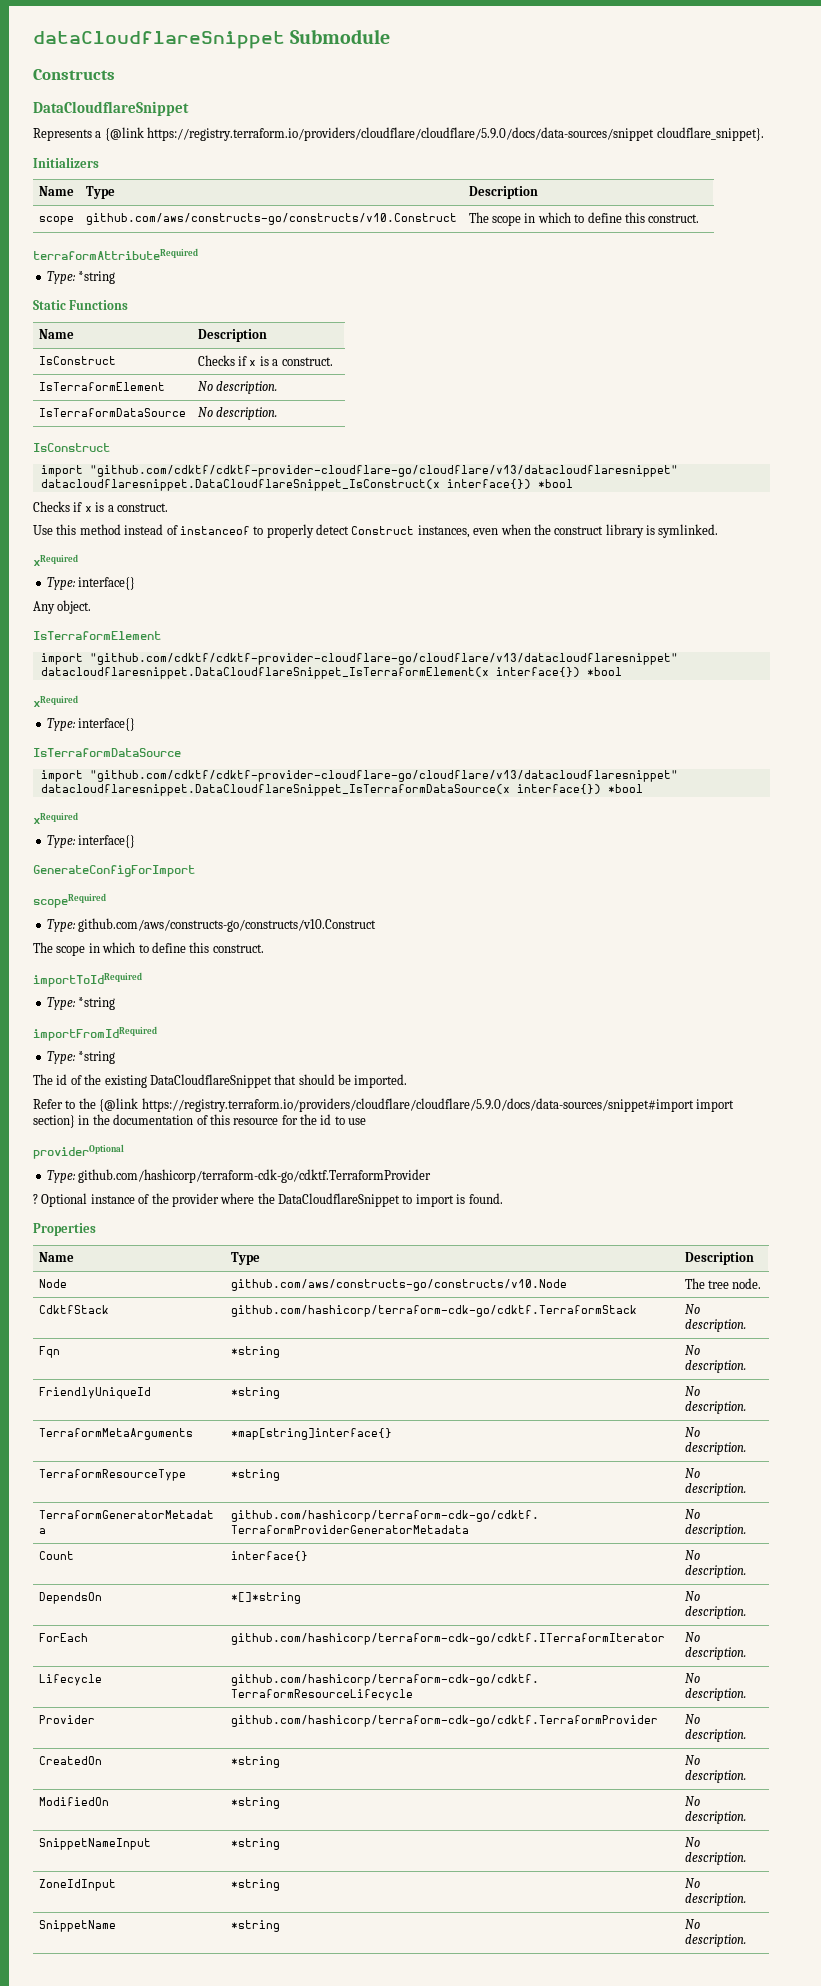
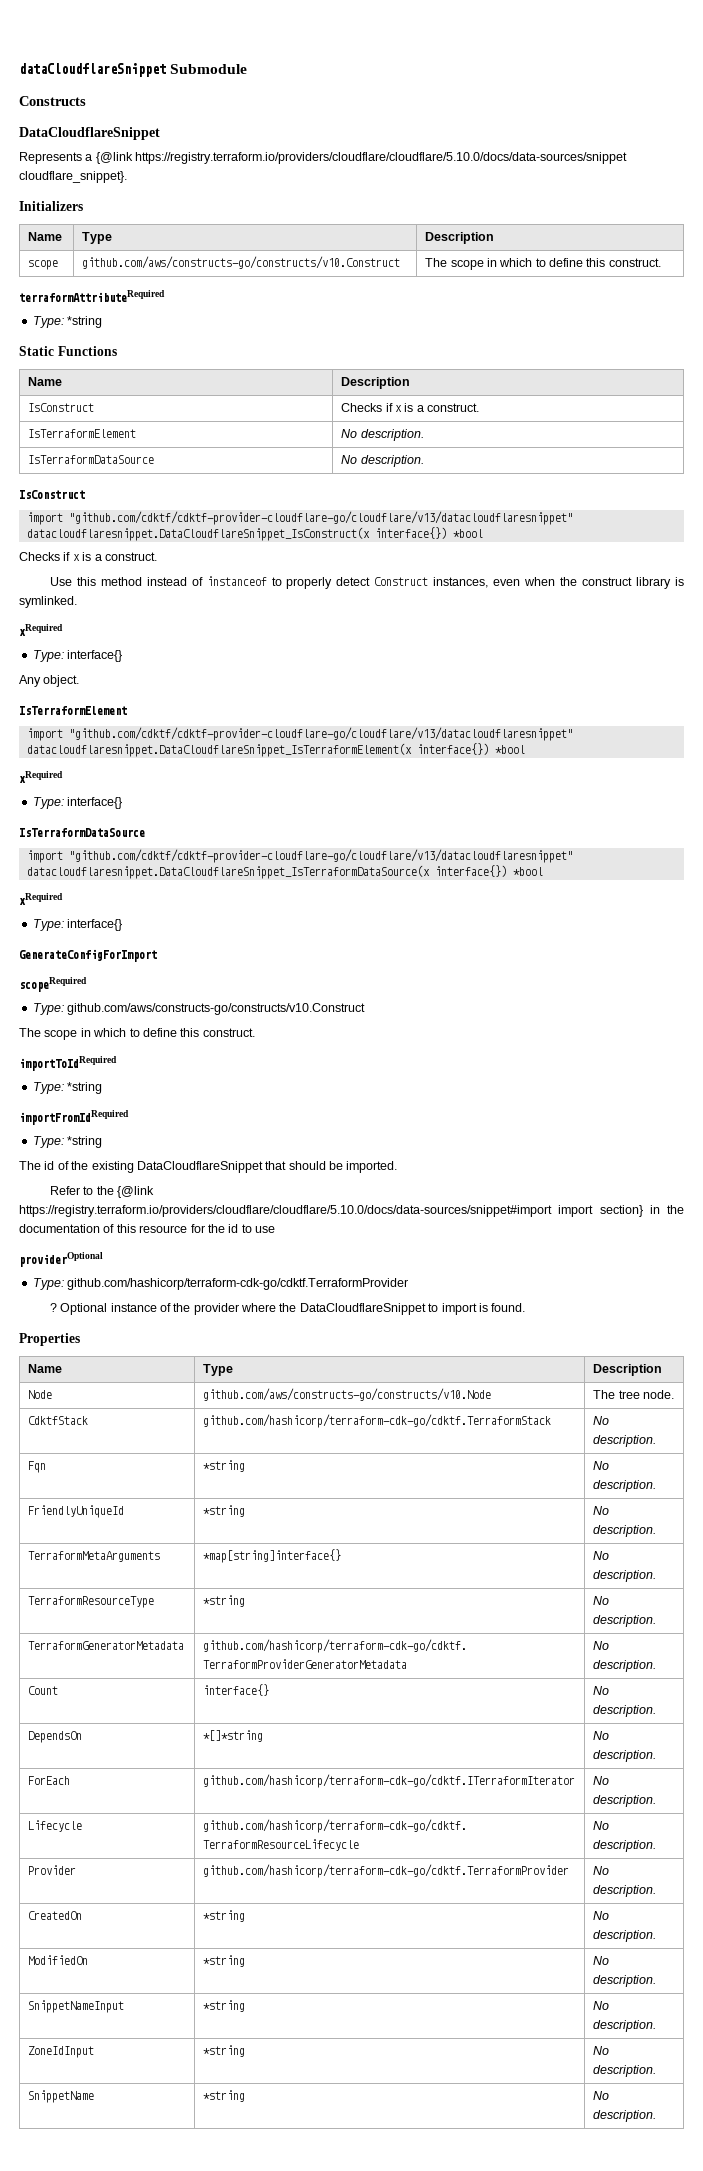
- Represents a {@link https://registry.terraform.io/providers/cloudflare/cloudflare/5.9.0/docs/data-sources/snippet cloudflare_snippet}.
+ Represents a {@link https://registry.terraform.io/providers/cloudflare/cloudflare/5.10.0/docs/data-sources/snippet cloudflare_snippet}.
- Refer to the {@link https://registry.terraform.io/providers/cloudflare/cloudflare/5.9.0/docs/data-sources/snippet#import import section} in the documentation of this resource for the id to use
+ Refer to the {@link https://registry.terraform.io/providers/cloudflare/cloudflare/5.10.0/docs/data-sources/snippet#import import section} in the documentation of this resource for the id to use

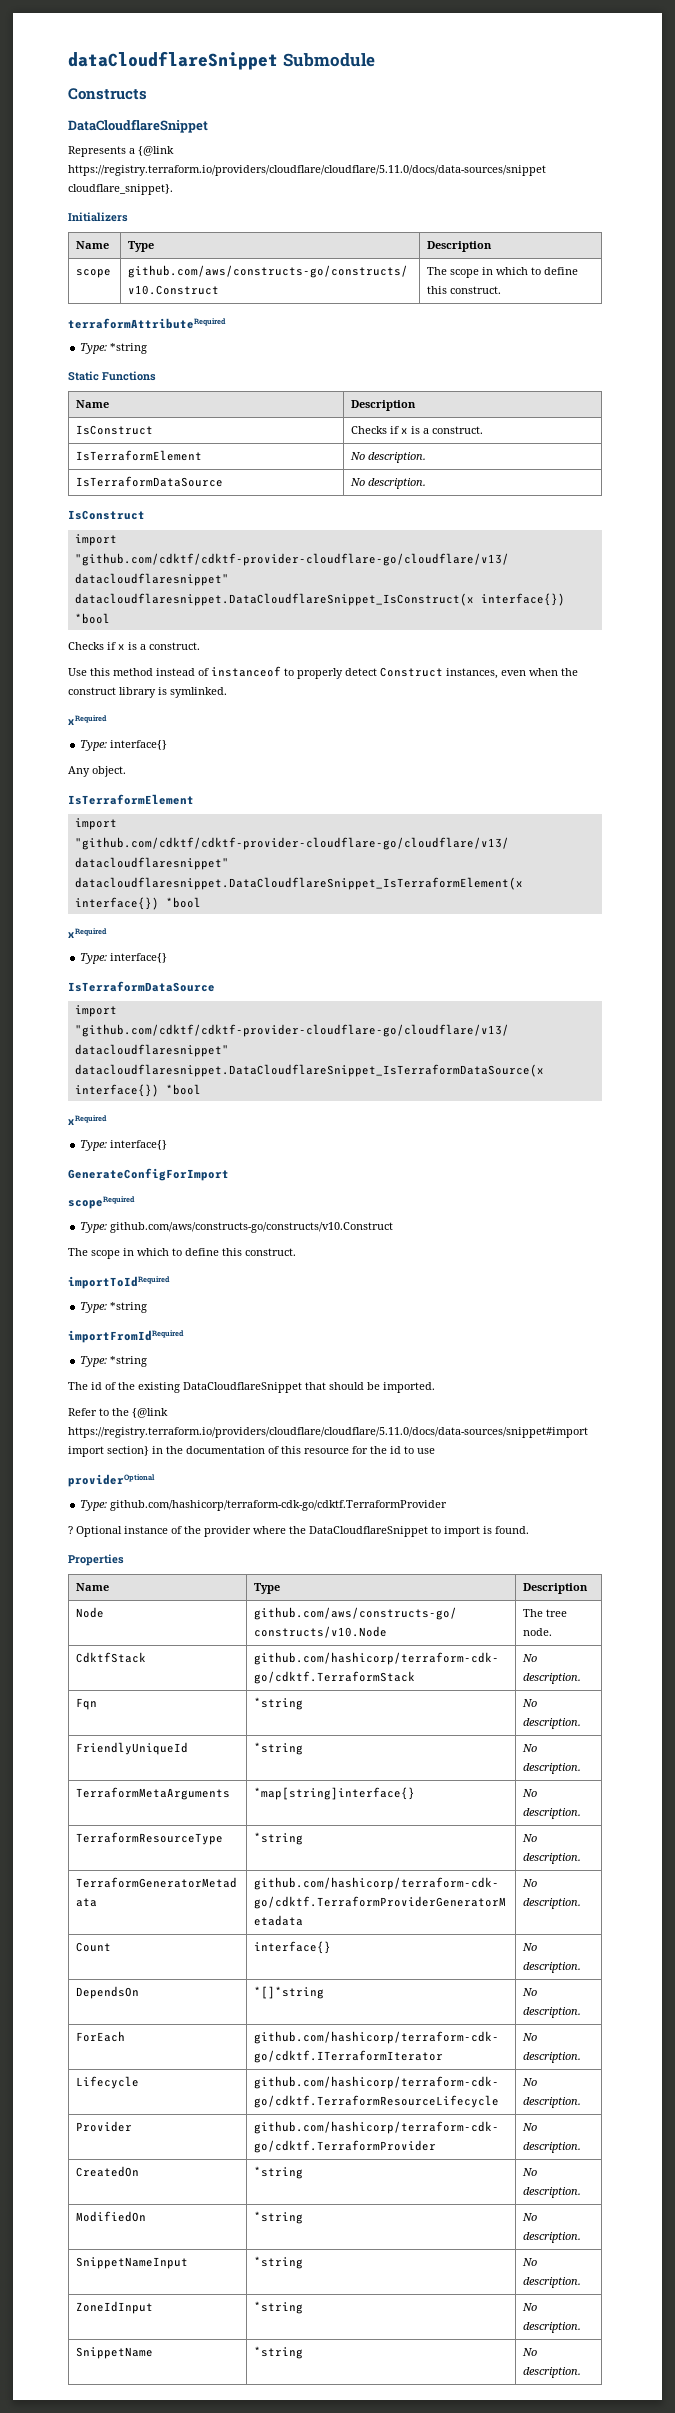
- Represents a {@link https://registry.terraform.io/providers/cloudflare/cloudflare/5.10.0/docs/data-sources/snippet cloudflare_snippet}.
+ Represents a {@link https://registry.terraform.io/providers/cloudflare/cloudflare/5.11.0/docs/data-sources/snippet cloudflare_snippet}.
- Refer to the {@link https://registry.terraform.io/providers/cloudflare/cloudflare/5.10.0/docs/data-sources/snippet#import import section} in the documentation of this resource for the id to use
+ Refer to the {@link https://registry.terraform.io/providers/cloudflare/cloudflare/5.11.0/docs/data-sources/snippet#import import section} in the documentation of this resource for the id to use

